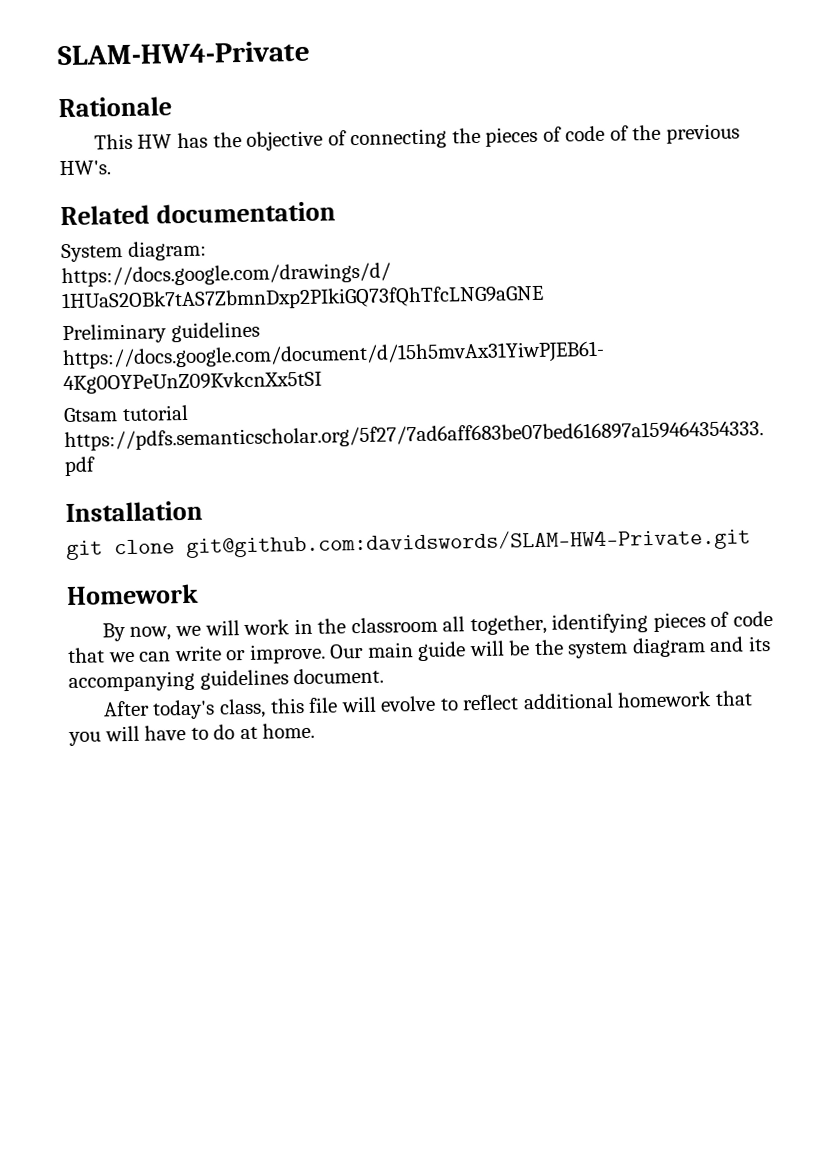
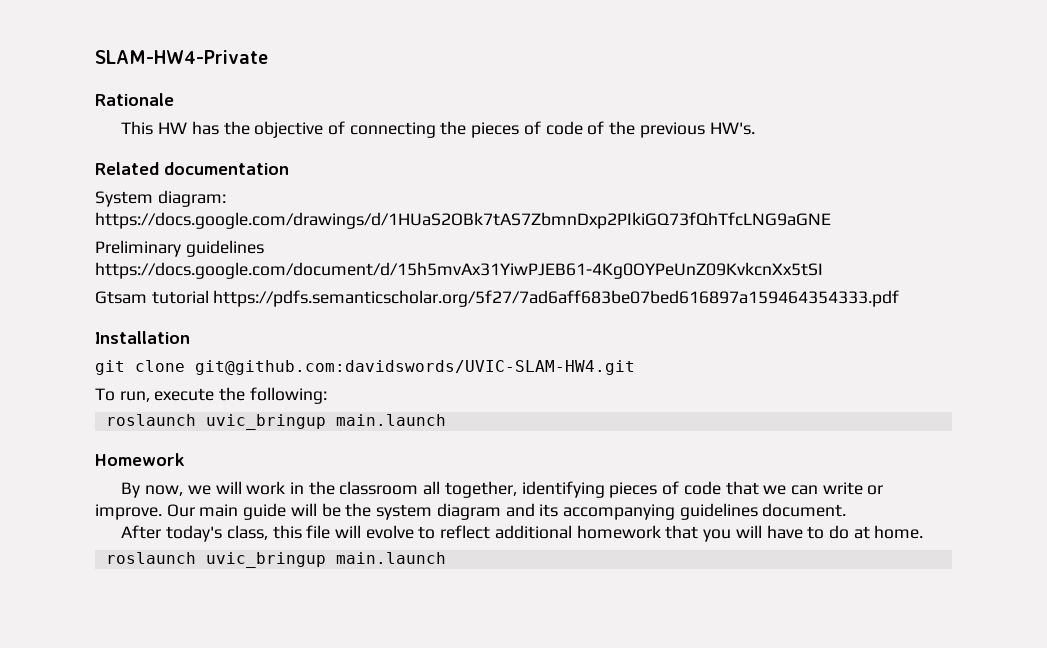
- git clone git@github.com:davidswords/SLAM-HW4-Private.git
+ git clone git@github.com:davidswords/UVIC-SLAM-HW4.git
+ To run, execute the following:
+ roslaunch uvic_bringup main.launch
  After today's class, this file will evolve to reflect additional homework that you will have to do at home.
+ roslaunch uvic_bringup main.launch

